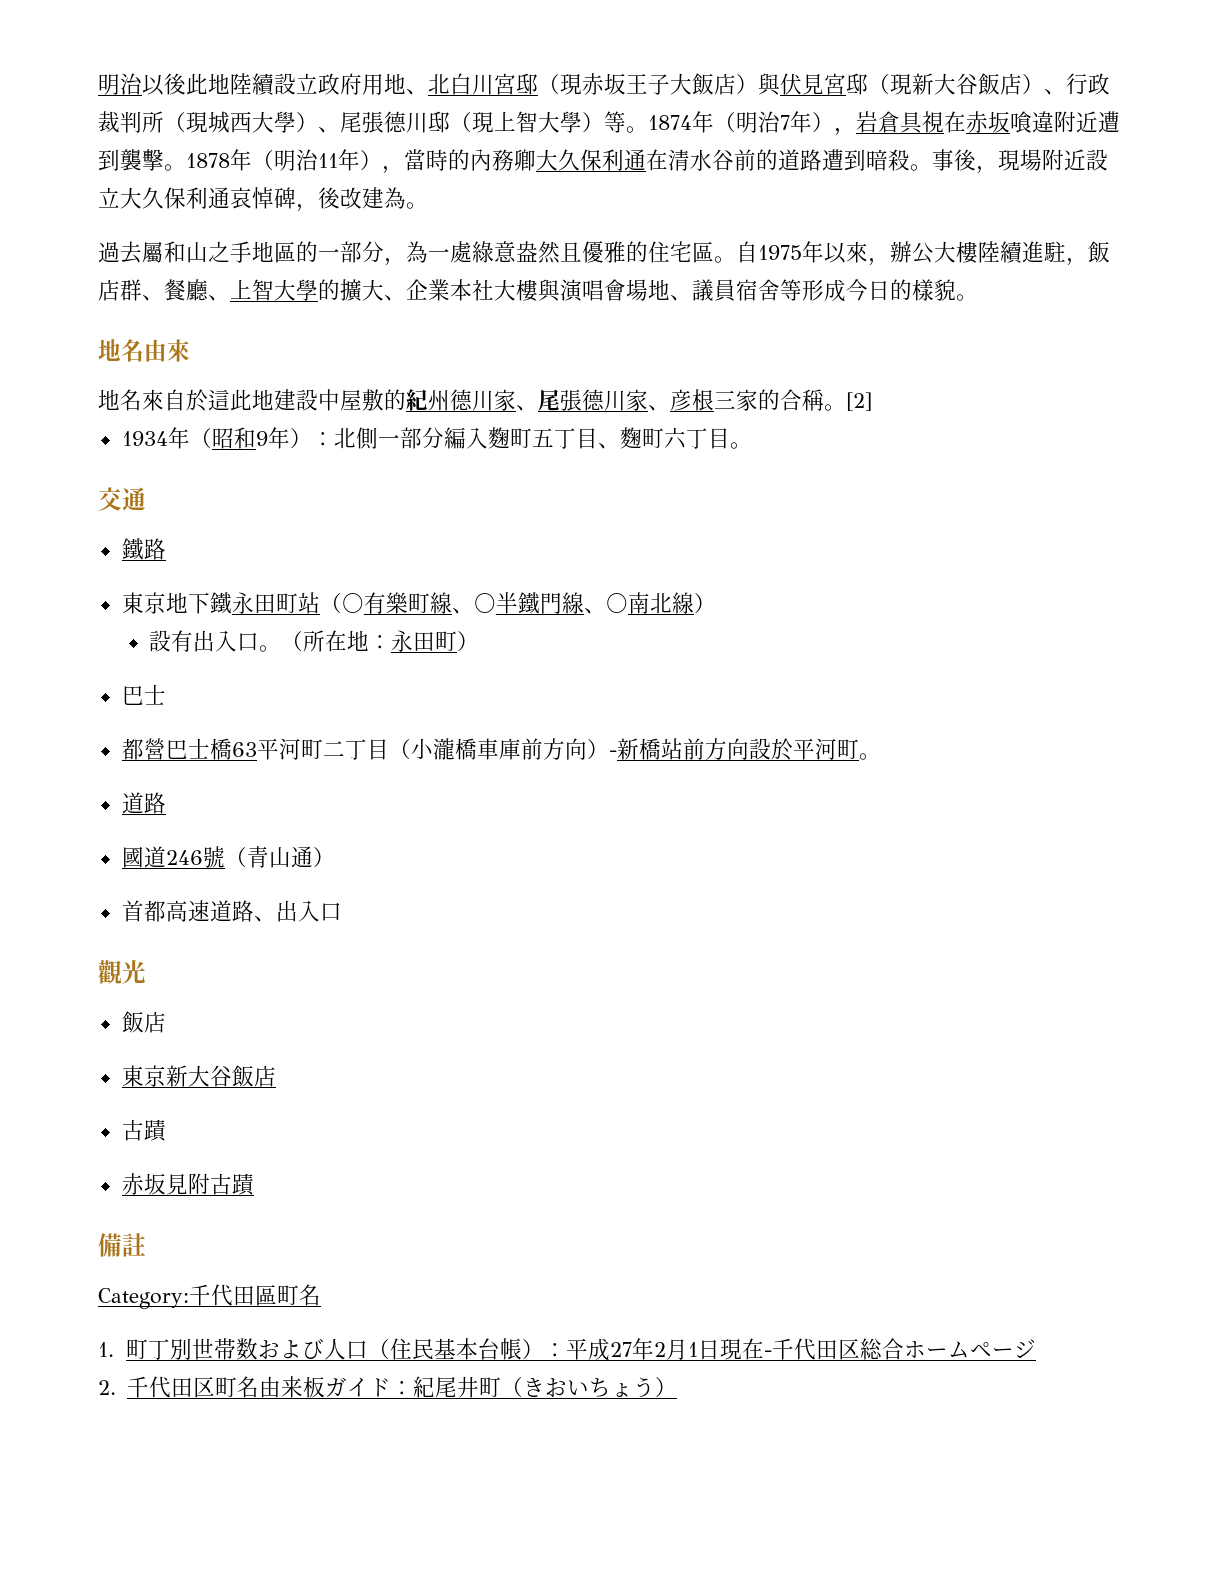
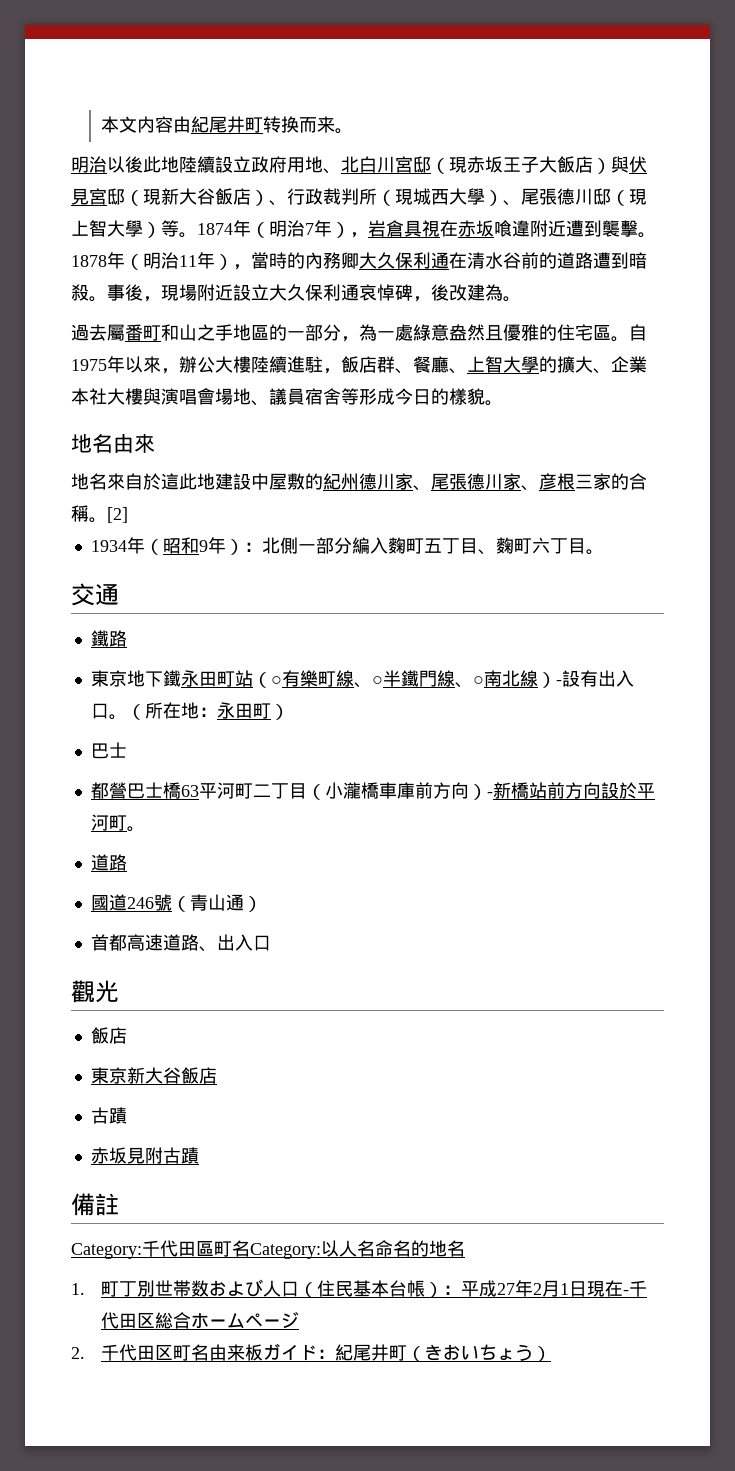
+ 本文内容由紀尾井町转换而来。
- 過去屬和山之手地區的一部分，為一處綠意盎然且優雅的住宅區。
+ 過去屬番町和山之手地區的一部分，為一處綠意盎然且優雅的住宅區。
- 東京地下鐵永田町站（○有樂町線、○半鐵門線、○南北線）
- 設有出入口。
+ 東京地下鐵永田町站（○有樂町線、○半鐵門線、○南北線）-設有出入口。
- Category:千代田區町名
+ Category:千代田區町名Category:以人名命名的地名

